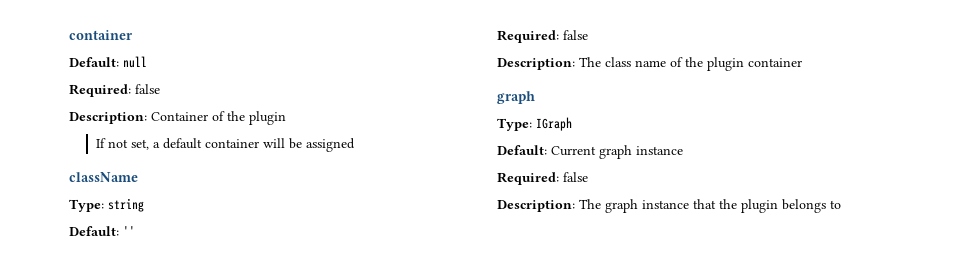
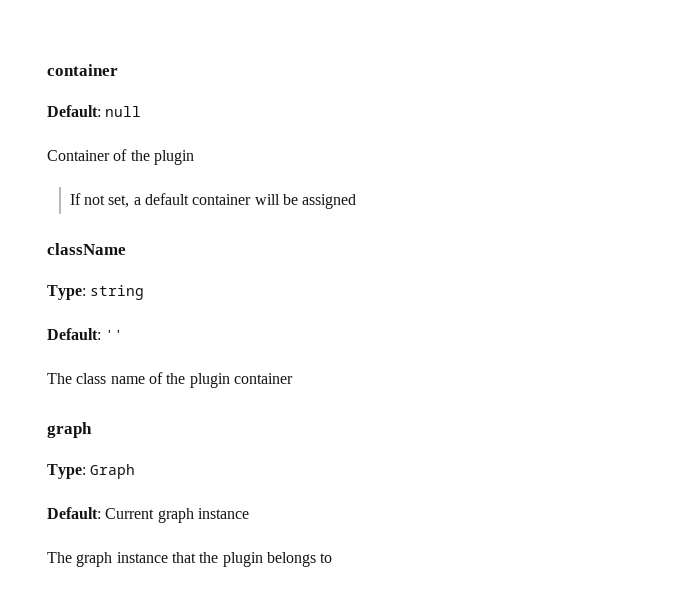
  Default: null
- Required: false
- Description: Container of the plugin
+ Container of the plugin
  Default: ''
- Required: false
- Description: The class name of the plugin container
+ The class name of the plugin container
- Type: IGraph
+ Type: Graph
  Default: Current graph instance
- Required: false
- Description: The graph instance that the plugin belongs to
+ The graph instance that the plugin belongs to

